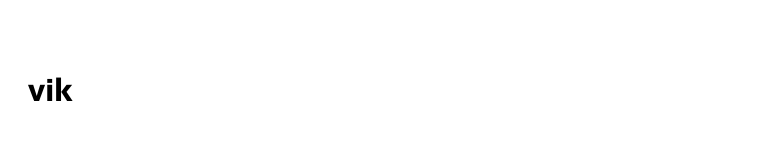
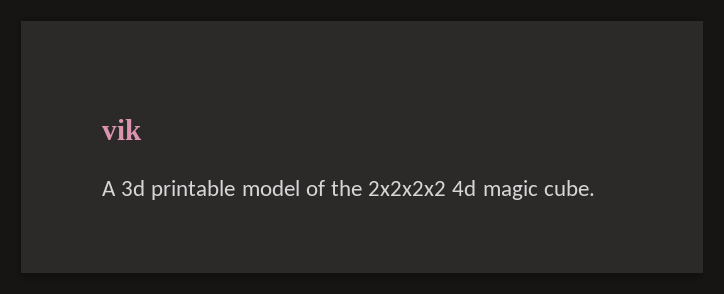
+ A 3d printable model of the 2x2x2x2 4d magic cube.

